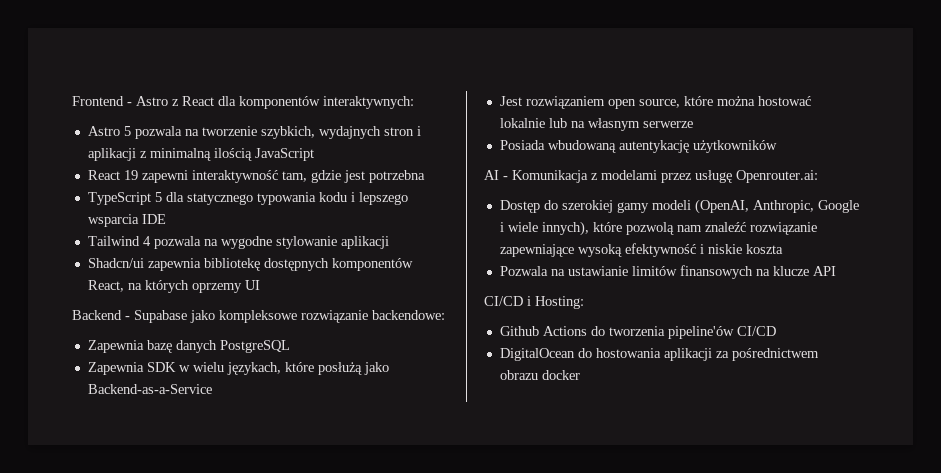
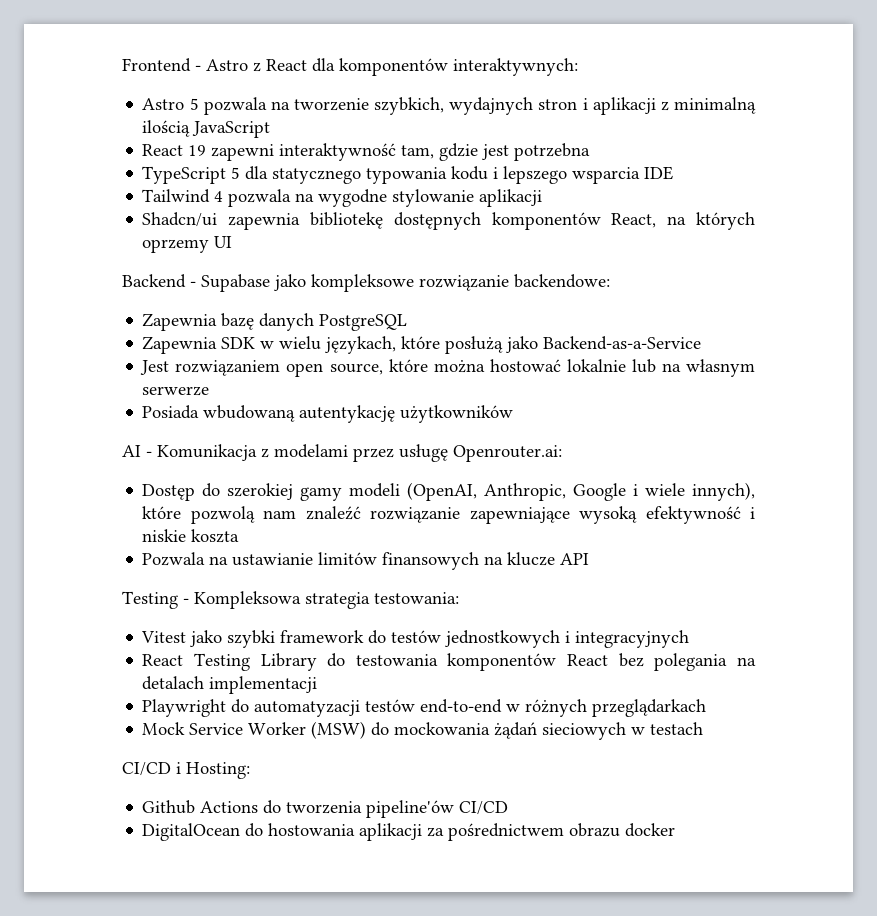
+ Testing - Kompleksowa strategia testowania:
+ Vitest jako szybki framework do testów jednostkowych i integracyjnych
+ React Testing Library do testowania komponentów React bez polegania na detalach implementacji
+ Playwright do automatyzacji testów end-to-end w różnych przeglądarkach
+ Mock Service Worker (MSW) do mockowania żądań sieciowych w testach

